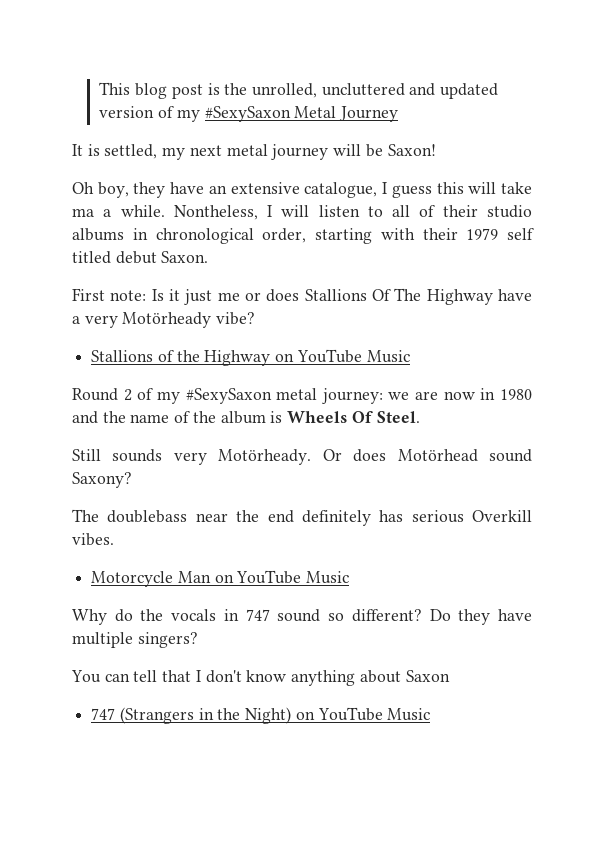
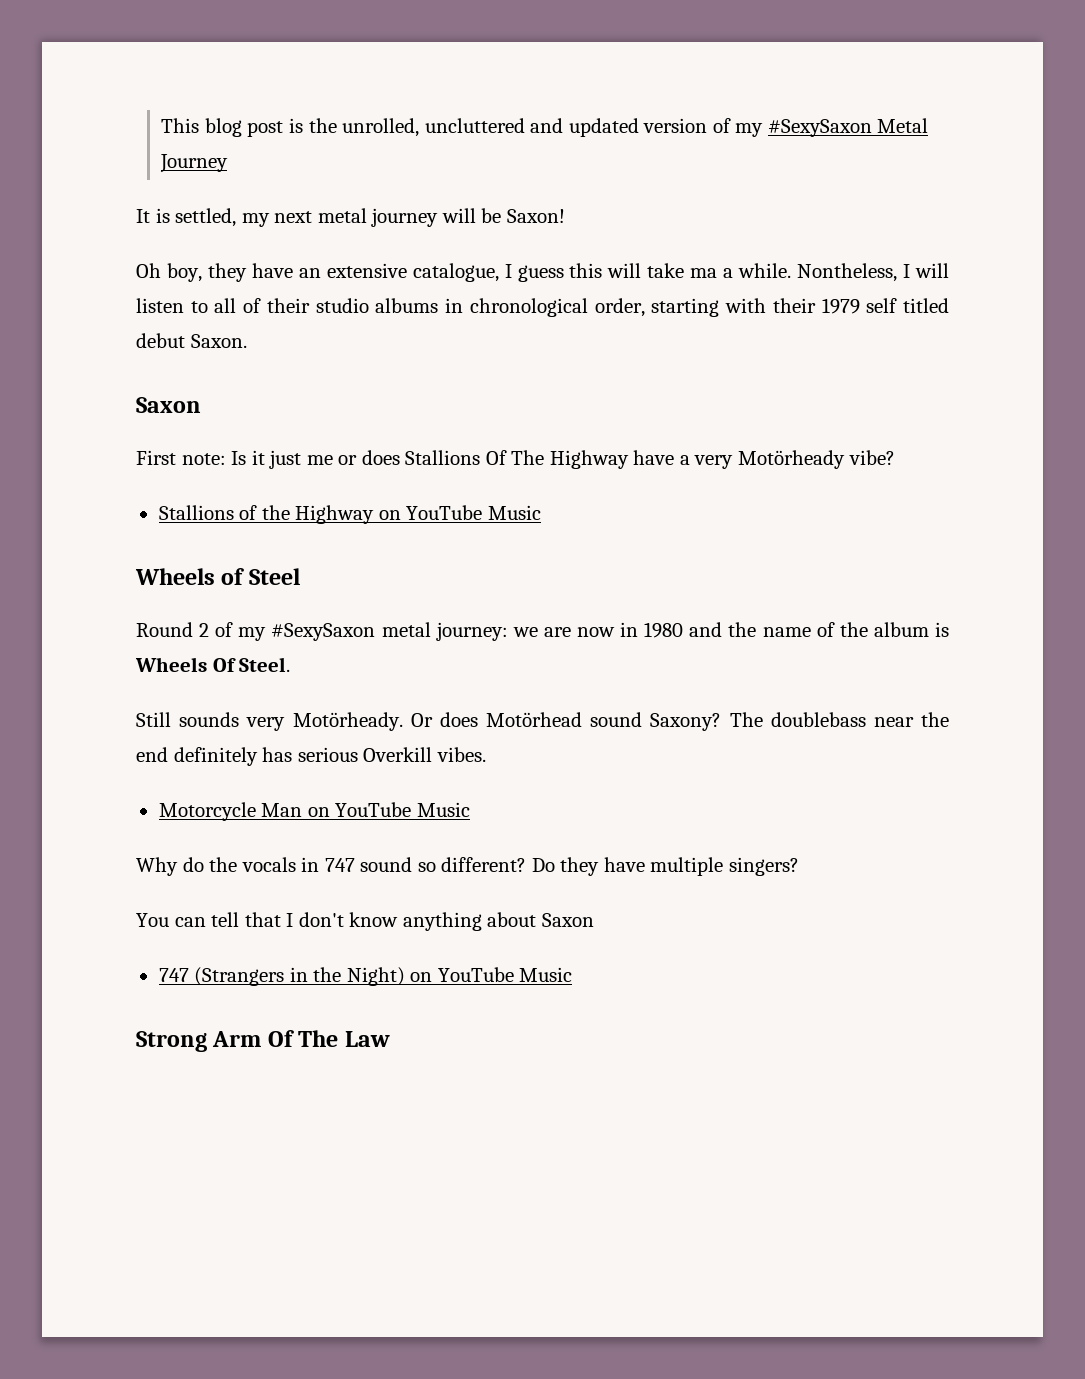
  Nontheless, I will listen to all of their studio albums in chronological order, starting with their 1979 self titled debut Saxon.
+ Saxon
+ Wheels of Steel
- Or does Motörhead sound Saxony?
- The doublebass near the end definitely has serious Overkill vibes.
+ Or does Motörhead sound Saxony? The doublebass near the end definitely has serious Overkill vibes.
+ Strong Arm Of The Law

